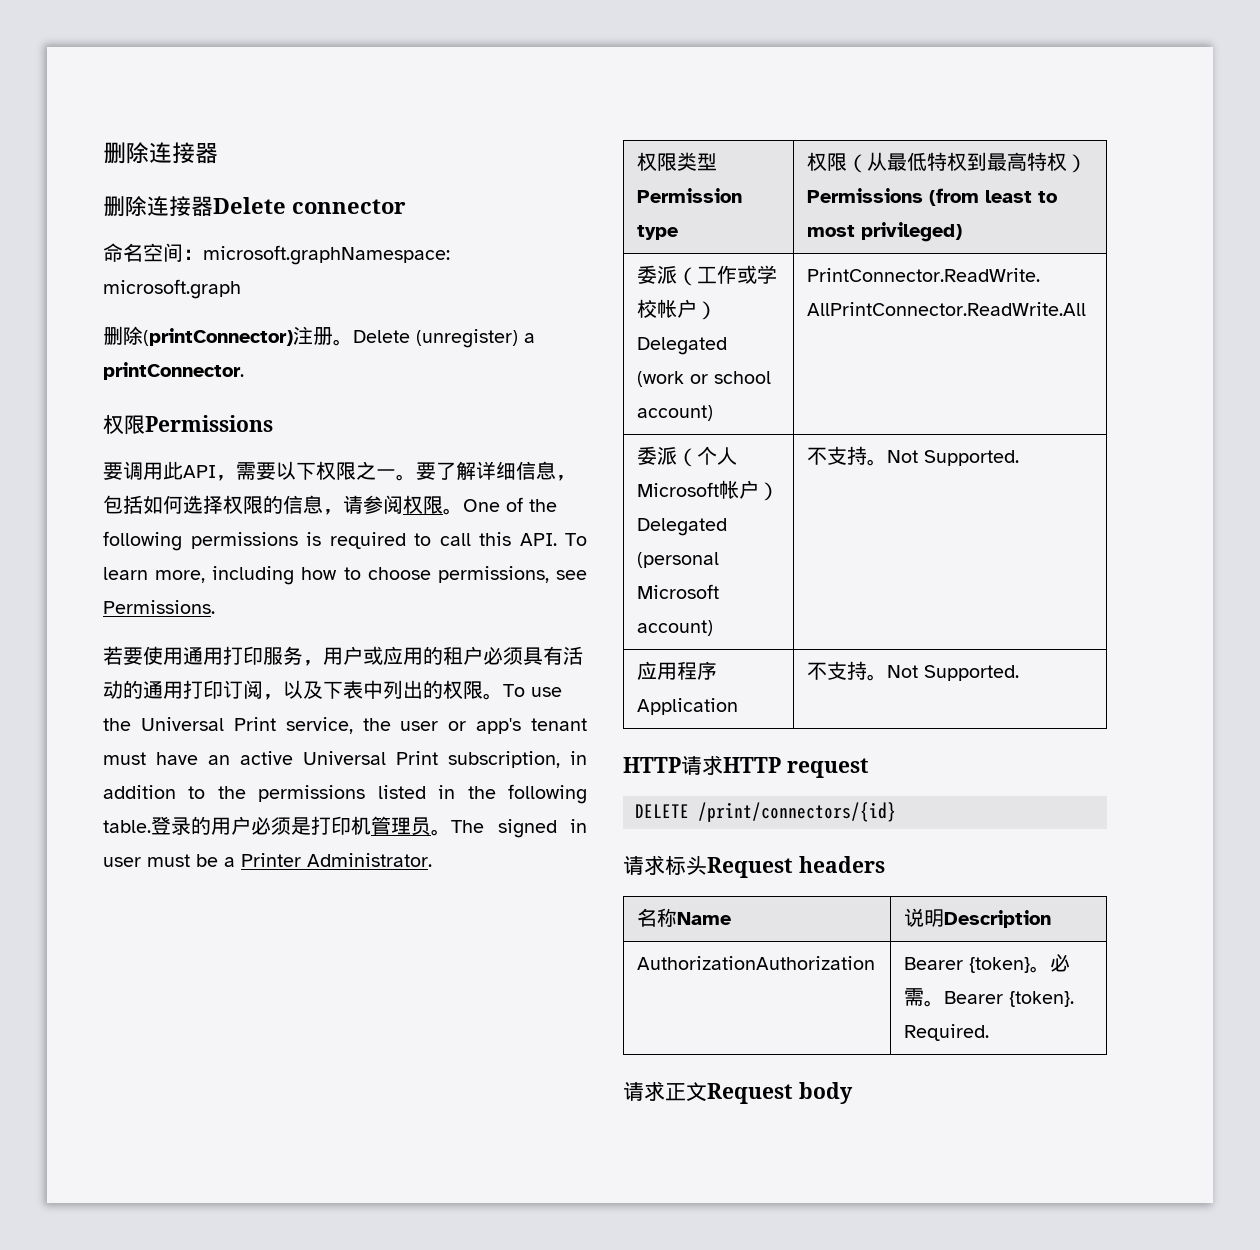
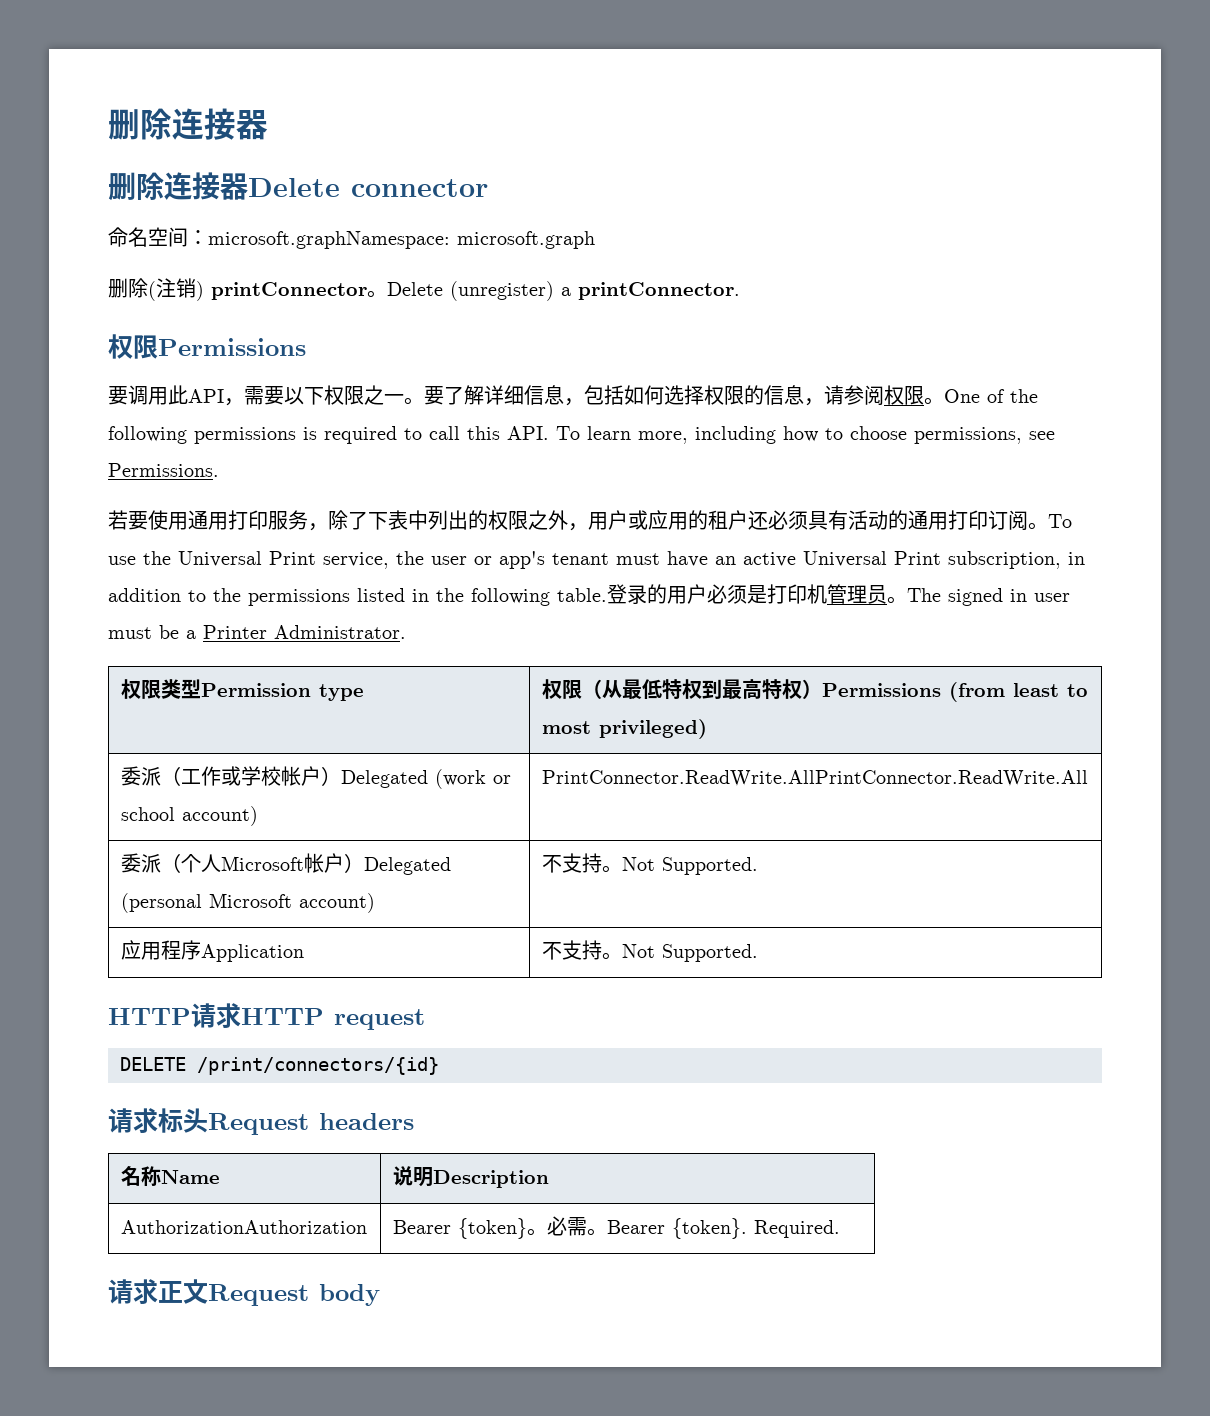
- 删除(printConnector)注册。
+ 删除(注销) printConnector。
- 若要使用通用打印服务，用户或应用的租户必须具有活动的通用打印订阅，以及下表中列出的权限。
+ 若要使用通用打印服务，除了下表中列出的权限之外，用户或应用的租户还必须具有活动的通用打印订阅。

